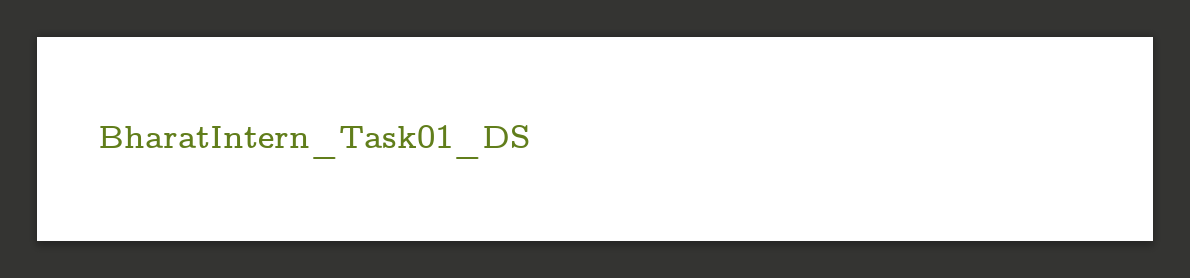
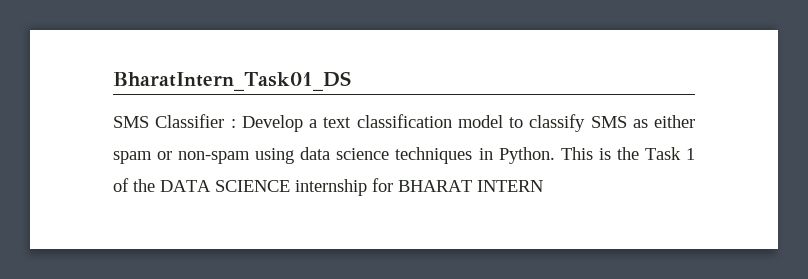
+ SMS Classifier : Develop a text classification model to classify SMS as either spam or non-spam using data science techniques in Python. This is the Task 1 of the DATA SCIENCE internship for BHARAT INTERN

